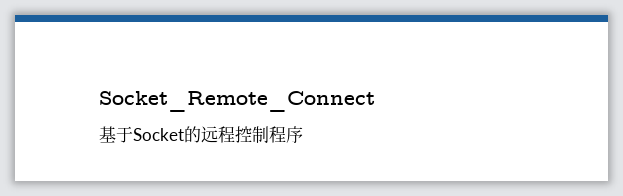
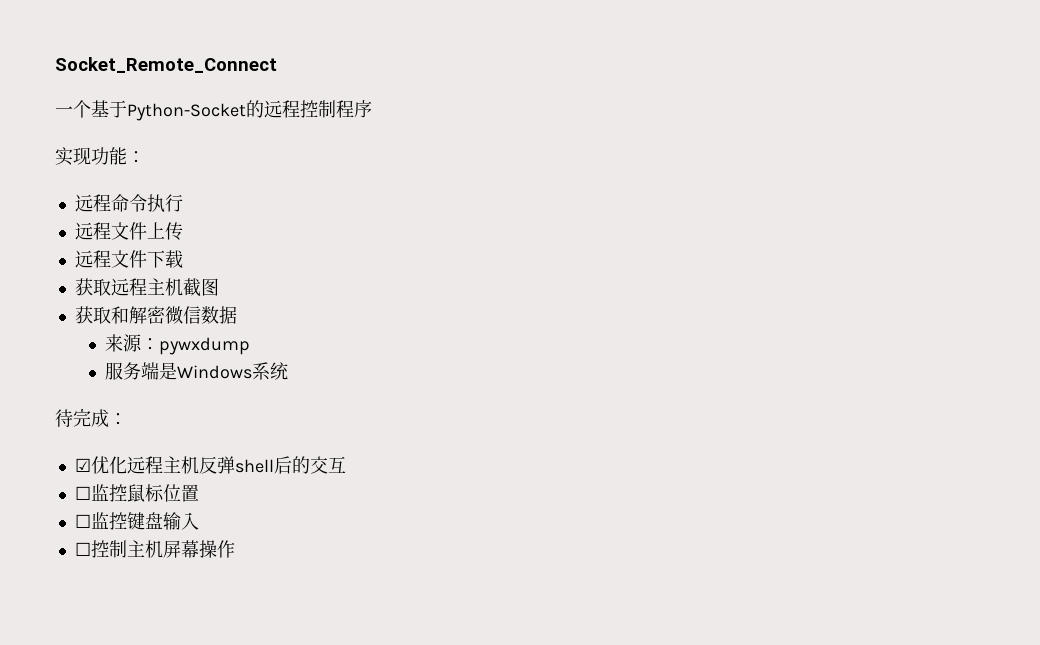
- 基于Socket的远程控制程序
+ 一个基于Python-Socket的远程控制程序
+ 实现功能：
+ 远程命令执行
+ 远程文件上传
+ 远程文件下载
+ 获取远程主机截图
+ 获取和解密微信数据
+ 来源：pywxdump
+ 服务端是Windows系统
+ 待完成：
+ ☑优化远程主机反弹shell后的交互
+ ☐监控鼠标位置
+ ☐监控键盘输入
+ ☐控制主机屏幕操作

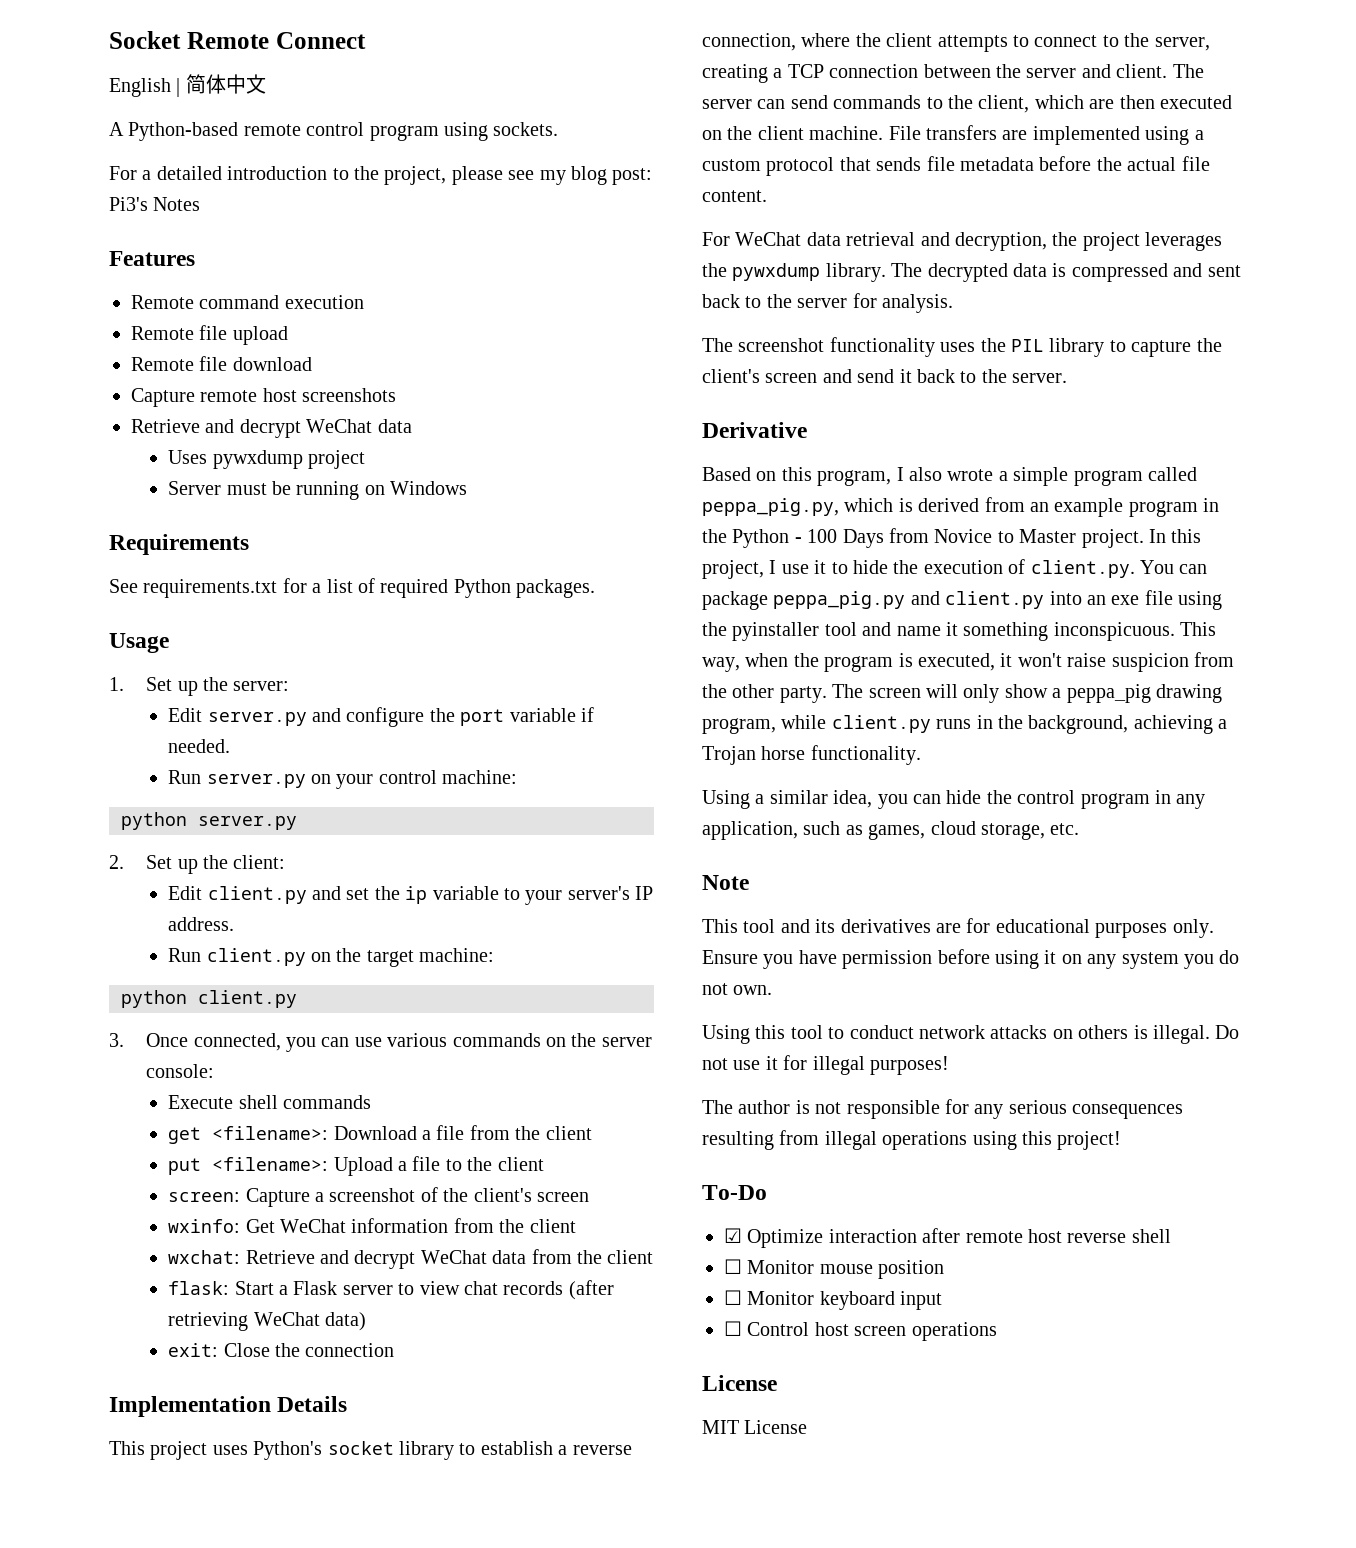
- Socket_Remote_Connect
- 一个基于Python-Socket的远程控制程序
- 实现功能：
- 远程命令执行
- 远程文件上传
- 远程文件下载
- 获取远程主机截图
- 获取和解密微信数据
- 来源：pywxdump
- 服务端是Windows系统
- 待完成：
- ☑优化远程主机反弹shell后的交互
- ☐监控鼠标位置
- ☐监控键盘输入
- ☐控制主机屏幕操作
+ Socket Remote Connect
+ English | 简体中文
+ A Python-based remote control program using sockets.
+ For a detailed introduction to the project, please see my blog post: Pi3's Notes
+ Features
+ Remote command execution
+ Remote file upload
+ Remote file download
+ Capture remote host screenshots
+ Retrieve and decrypt WeChat data
+ Uses pywxdump project
+ Server must be running on Windows
+ Requirements
+ See requirements.txt for a list of required Python packages.
+ Usage
+ 1. Set up the server:
+ Edit server.py and configure the port variable if needed.
+ Run server.py on your control machine:
+ python server.py
+ 2. Set up the client:
+ Edit client.py and set the ip variable to your server's IP address.
+ Run client.py on the target machine:
+ python client.py
+ 3. Once connected, you can use various commands on the server console:
+ Execute shell commands
+ get <filename>: Download a file from the client
+ put <filename>: Upload a file to the client
+ screen: Capture a screenshot of the client's screen
+ wxinfo: Get WeChat information from the client
+ wxchat: Retrieve and decrypt WeChat data from the client
+ flask: Start a Flask server to view chat records (after retrieving WeChat data)
+ exit: Close the connection
+ Implementation Details
+ This project uses Python's socket library to establish a reverse connection, where the client attempts to connect to the server, creating a TCP connection between the server and client. The server can send commands to the client, which are then executed on the client machine. File transfers are implemented using a custom protocol that sends file metadata before the actual file content.
+ For WeChat data retrieval and decryption, the project leverages the pywxdump library. The decrypted data is compressed and sent back to the server for analysis.
+ The screenshot functionality uses the PIL library to capture the client's screen and send it back to the server.
+ Derivative
+ Based on this program, I also wrote a simple program called peppa_pig.py, which is derived from an example program in the Python - 100 Days from Novice to Master project. In this project, I use it to hide the execution of client.py. You can package peppa_pig.py and client.py into an exe file using the pyinstaller tool and name it something inconspicuous. This way, when the program is executed, it won't raise suspicion from the other party. The screen will only show a peppa_pig drawing program, while client.py runs in the background, achieving a Trojan horse functionality.
+ Using a similar idea, you can hide the control program in any application, such as games, cloud storage, etc.
+ Note
+ This tool and its derivatives are for educational purposes only. Ensure you have permission before using it on any system you do not own.
+ Using this tool to conduct network attacks on others is illegal. Do not use it for illegal purposes!
+ The author is not responsible for any serious consequences resulting from illegal operations using this project!
+ To-Do
+ ☑ Optimize interaction after remote host reverse shell
+ ☐ Monitor mouse position
+ ☐ Monitor keyboard input
+ ☐ Control host screen operations
+ License
+ MIT License

